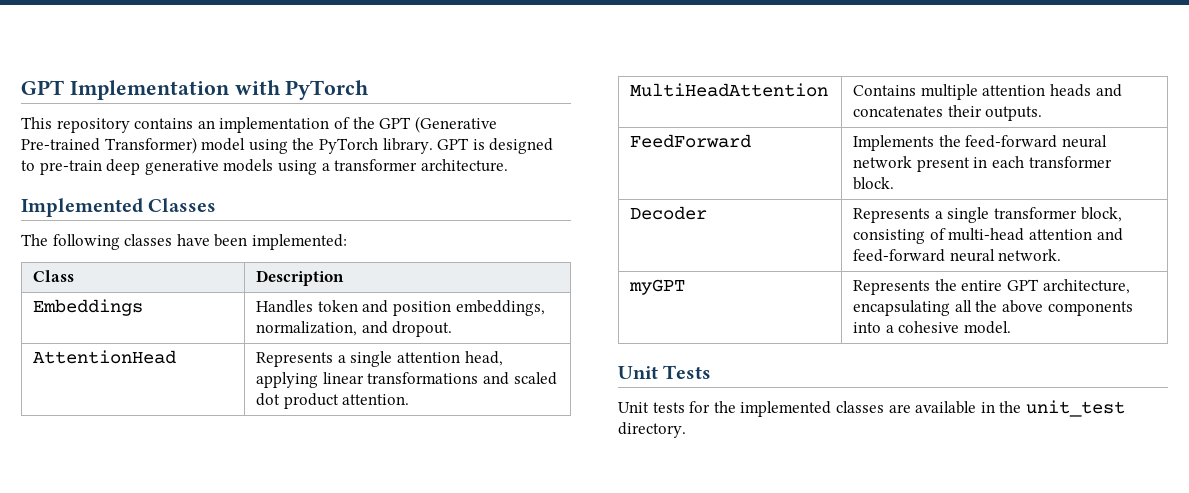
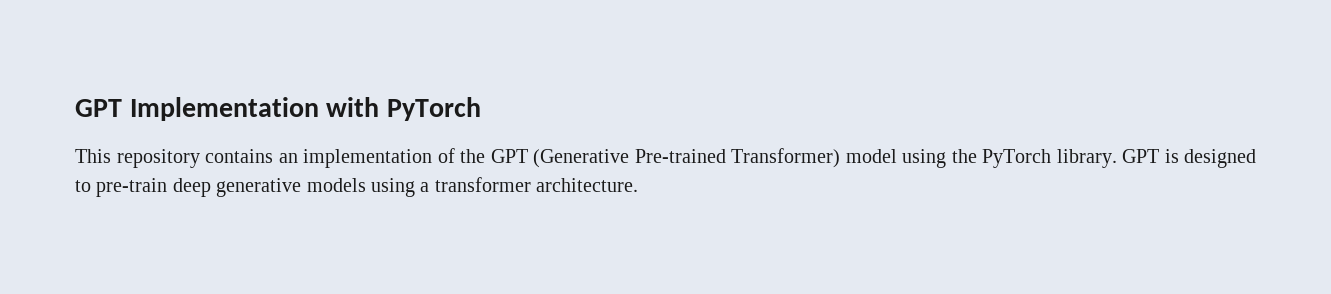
- Implemented Classes
- The following classes have been implemented:
- Class | Description
- Embeddings | Handles token and position embeddings, normalization, and dropout.
- AttentionHead | Represents a single attention head, applying linear transformations and scaled dot product attention.
- MultiHeadAttention | Contains multiple attention heads and concatenates their outputs.
- FeedForward | Implements the feed-forward neural network present in each transformer block.
- Decoder | Represents a single transformer block, consisting of multi-head attention and feed-forward neural network.
- myGPT | Represents the entire GPT architecture, encapsulating all the above components into a cohesive model.
- Unit Tests
- Unit tests for the implemented classes are available in the unit_test directory.

